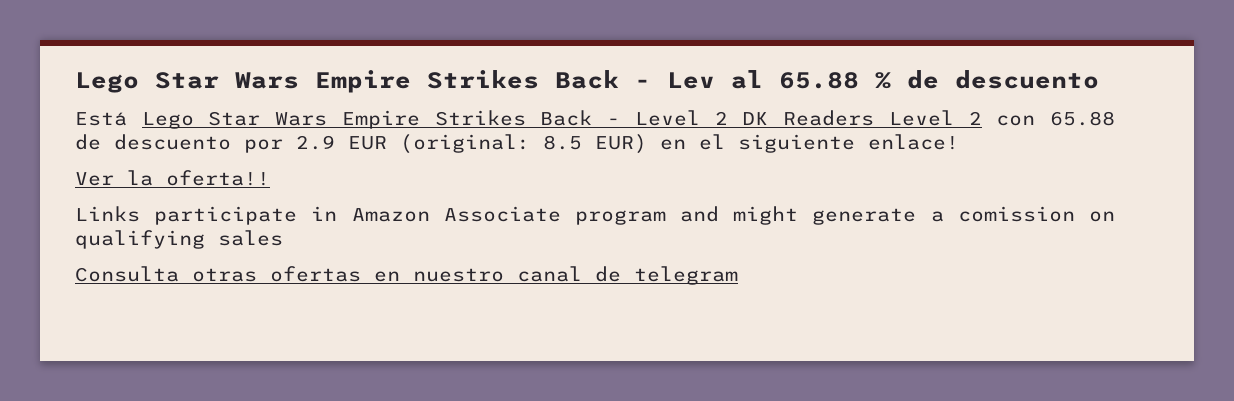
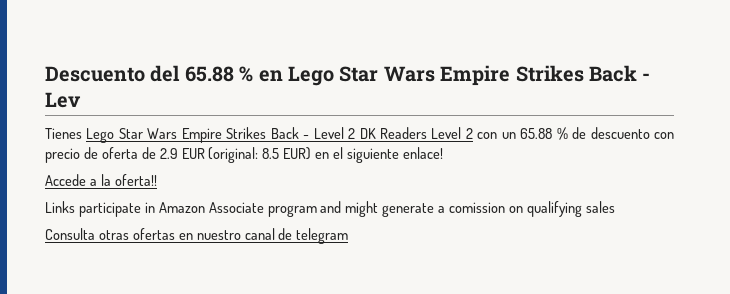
- Lego Star Wars Empire Strikes Back - Lev al 65.88 % de descuento
- Está Lego Star Wars Empire Strikes Back - Level 2 DK Readers Level 2 con 65.88 de descuento por 2.9 EUR (original: 8.5 EUR) en el siguiente enlace!
+ Descuento del 65.88 % en Lego Star Wars Empire Strikes Back - Lev
+ Tienes Lego Star Wars Empire Strikes Back - Level 2 DK Readers Level 2 con un 65.88 % de descuento con precio de oferta de 2.9 EUR (original: 8.5 EUR) en el siguiente enlace!
- Ver la oferta!!
+ Accede a la oferta!!

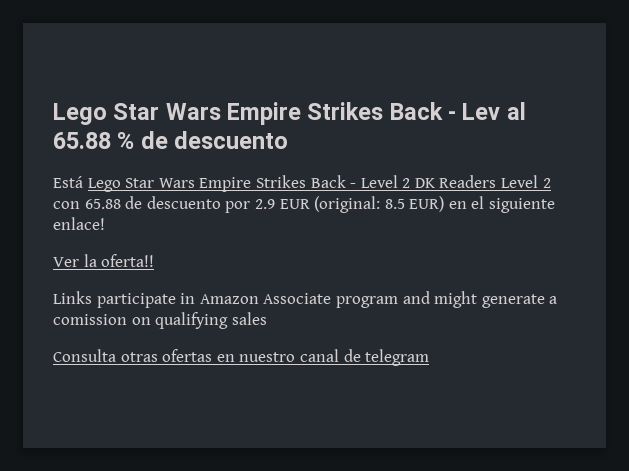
- Descuento del 65.88 % en Lego Star Wars Empire Strikes Back - Lev
- Tienes Lego Star Wars Empire Strikes Back - Level 2 DK Readers Level 2 con un 65.88 % de descuento con precio de oferta de 2.9 EUR (original: 8.5 EUR) en el siguiente enlace!
+ Lego Star Wars Empire Strikes Back - Lev al 65.88 % de descuento
+ Está Lego Star Wars Empire Strikes Back - Level 2 DK Readers Level 2 con 65.88 de descuento por 2.9 EUR (original: 8.5 EUR) en el siguiente enlace!
- Accede a la oferta!!
+ Ver la oferta!!

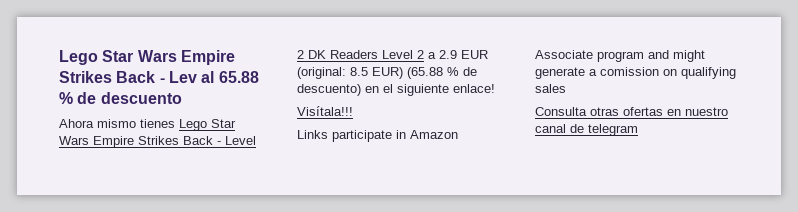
- Está Lego Star Wars Empire Strikes Back - Level 2 DK Readers Level 2 con 65.88 de descuento por 2.9 EUR (original: 8.5 EUR) en el siguiente enlace!
+ Ahora mismo tienes Lego Star Wars Empire Strikes Back - Level 2 DK Readers Level 2 a 2.9 EUR (original: 8.5 EUR) (65.88 % de descuento) en el siguiente enlace!
- Ver la oferta!!
+ Visítala!!!

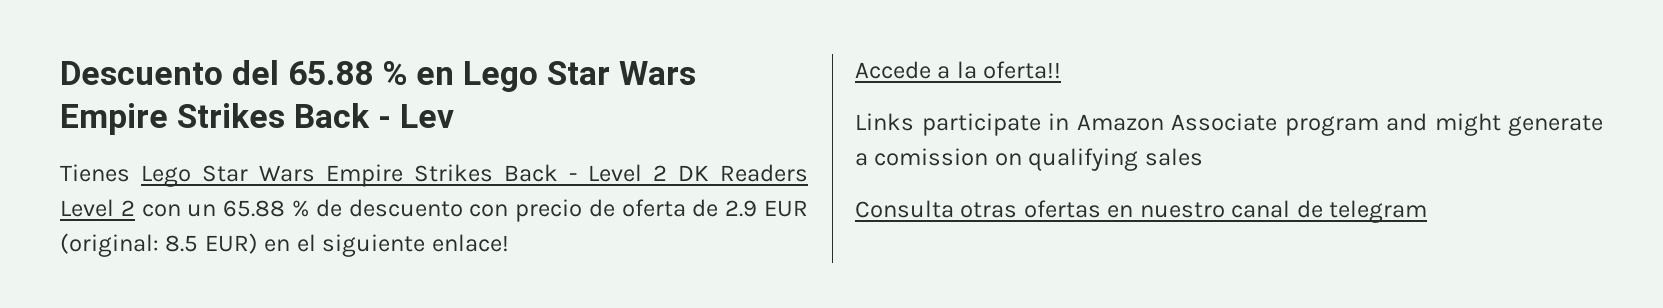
- Lego Star Wars Empire Strikes Back - Lev al 65.88 % de descuento
- Ahora mismo tienes Lego Star Wars Empire Strikes Back - Level 2 DK Readers Level 2 a 2.9 EUR (original: 8.5 EUR) (65.88 % de descuento) en el siguiente enlace!
+ Descuento del 65.88 % en Lego Star Wars Empire Strikes Back - Lev
+ Tienes Lego Star Wars Empire Strikes Back - Level 2 DK Readers Level 2 con un 65.88 % de descuento con precio de oferta de 2.9 EUR (original: 8.5 EUR) en el siguiente enlace!
- Visítala!!!
+ Accede a la oferta!!

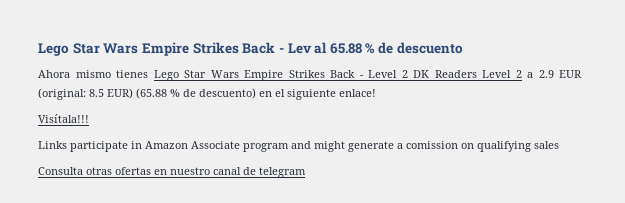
- Descuento del 65.88 % en Lego Star Wars Empire Strikes Back - Lev
- Tienes Lego Star Wars Empire Strikes Back - Level 2 DK Readers Level 2 con un 65.88 % de descuento con precio de oferta de 2.9 EUR (original: 8.5 EUR) en el siguiente enlace!
+ Lego Star Wars Empire Strikes Back - Lev al 65.88 % de descuento
+ Ahora mismo tienes Lego Star Wars Empire Strikes Back - Level 2 DK Readers Level 2 a 2.9 EUR (original: 8.5 EUR) (65.88 % de descuento) en el siguiente enlace!
- Accede a la oferta!!
+ Visítala!!!

